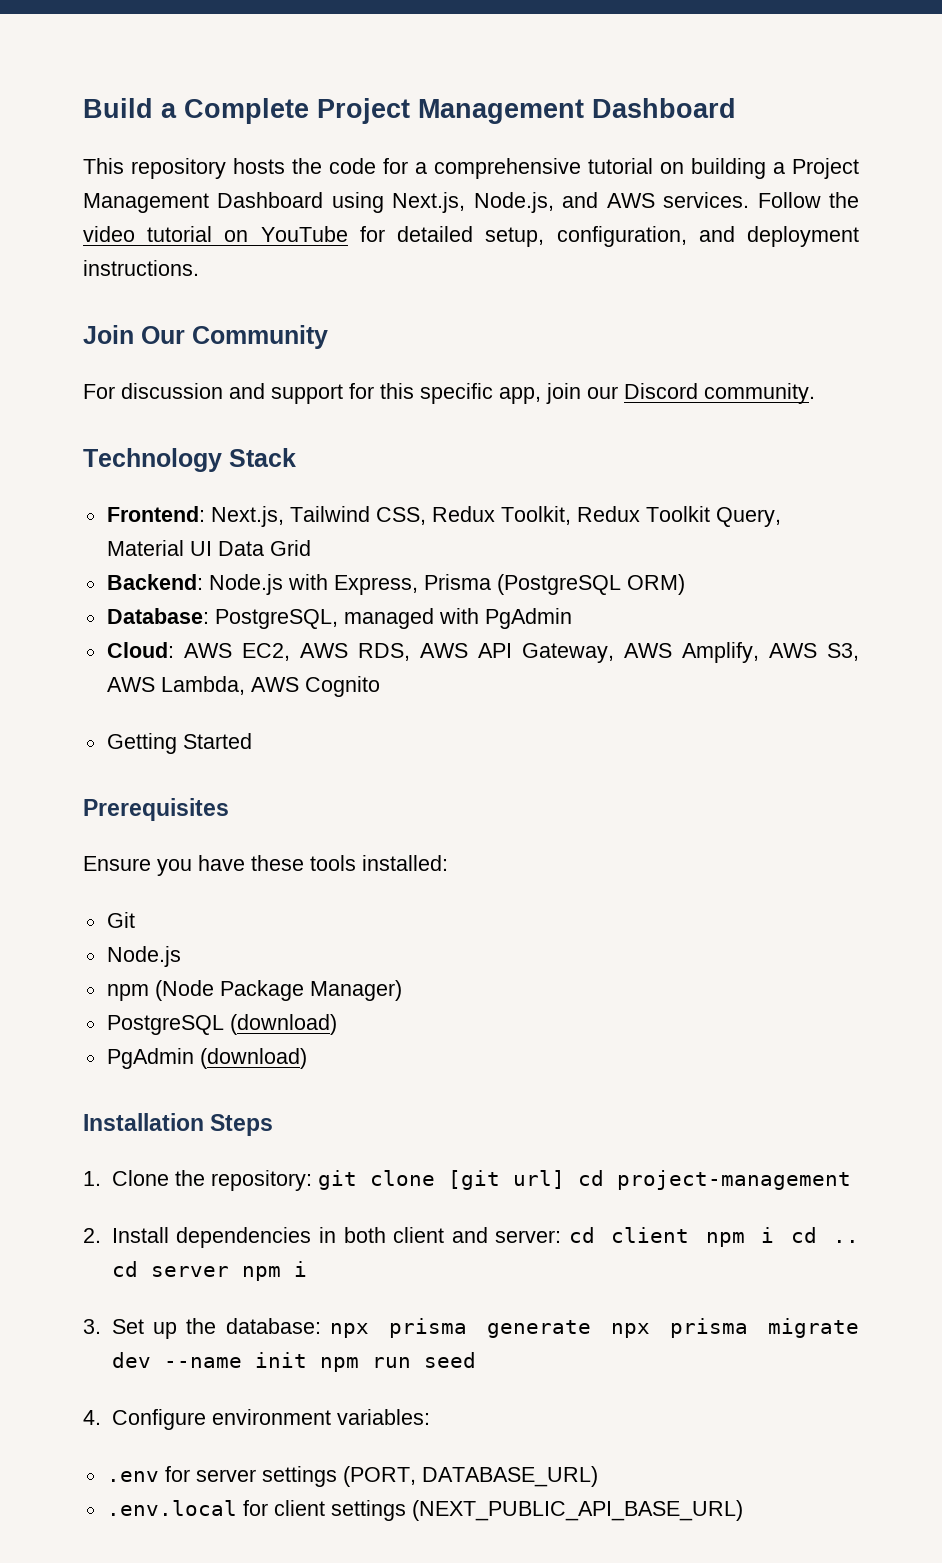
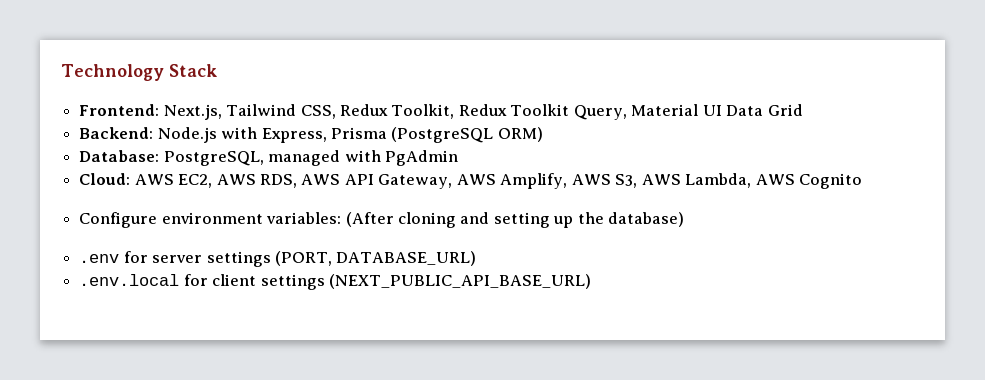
- Build a Complete Project Management Dashboard
- This repository hosts the code for a comprehensive tutorial on building a Project Management Dashboard using Next.js, Node.js, and AWS services. Follow the video tutorial on YouTube for detailed setup, configuration, and deployment instructions.
- Join Our Community
- For discussion and support for this specific app, join our Discord community.
- Getting Started
- Prerequisites
- Ensure you have these tools installed:
- Git
- Node.js
- npm (Node Package Manager)
- PostgreSQL (download)
- PgAdmin (download)
- Installation Steps
- 1. Clone the repository: git clone [git url] cd project-management
- 2. Install dependencies in both client and server: cd client npm i cd .. cd server npm i
- 3. Set up the database: npx prisma generate npx prisma migrate dev --name init npm run seed
- 4. Configure environment variables:
+ Configure environment variables: (After cloning and setting up the database)

